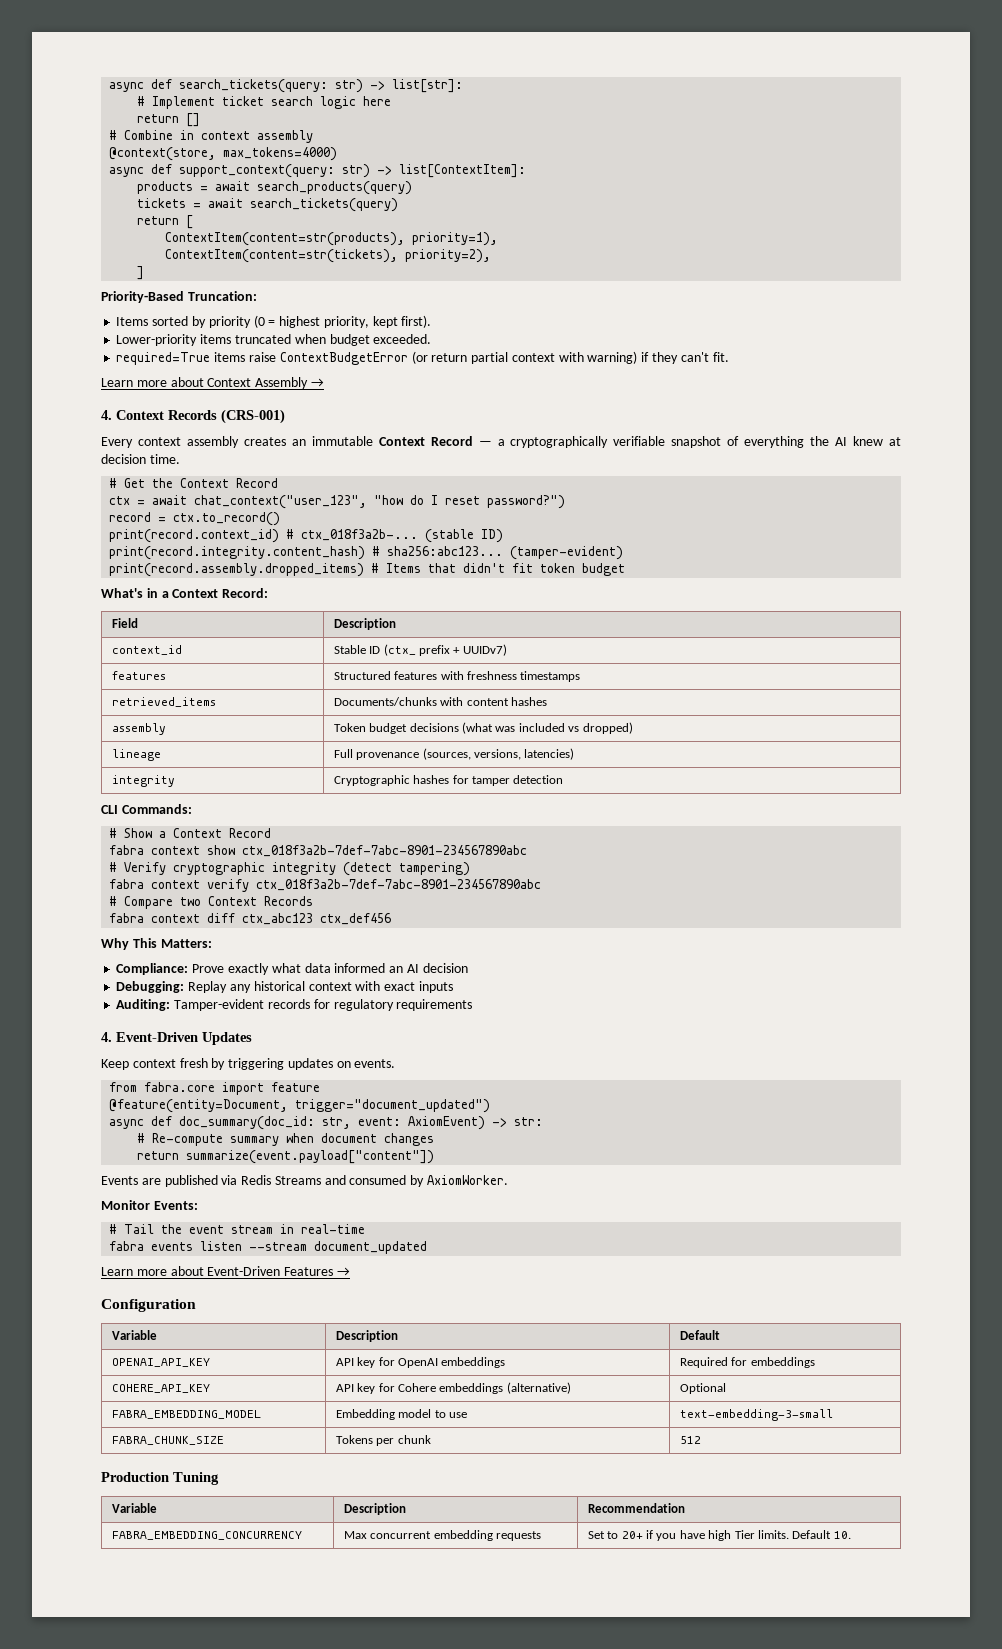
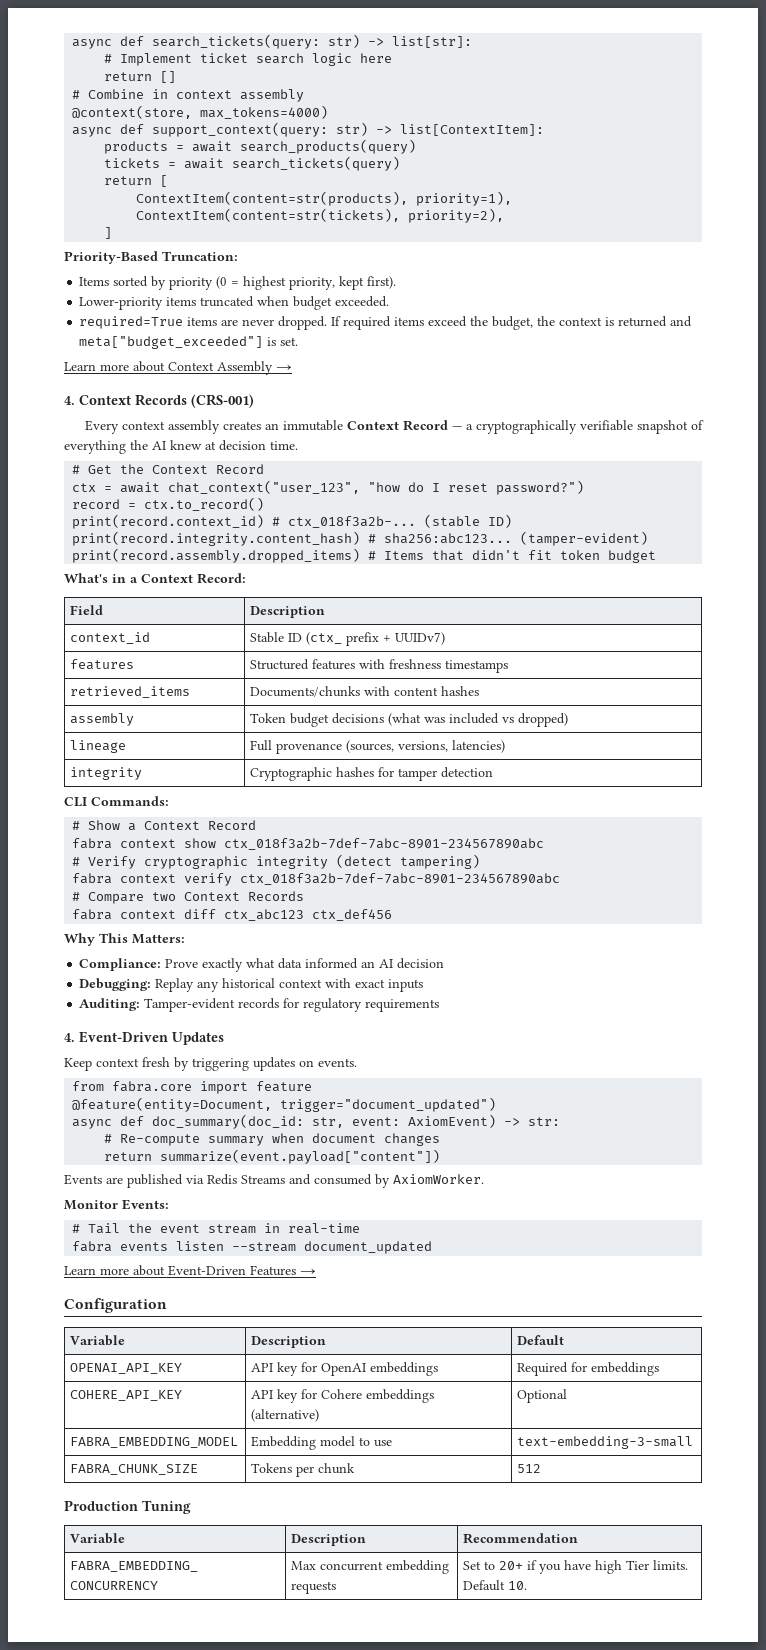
- required=True items raise ContextBudgetError (or return partial context with warning) if they can't fit.
+ required=True items are never dropped. If required items exceed the budget, the context is returned and meta["budget_exceeded"] is set.

